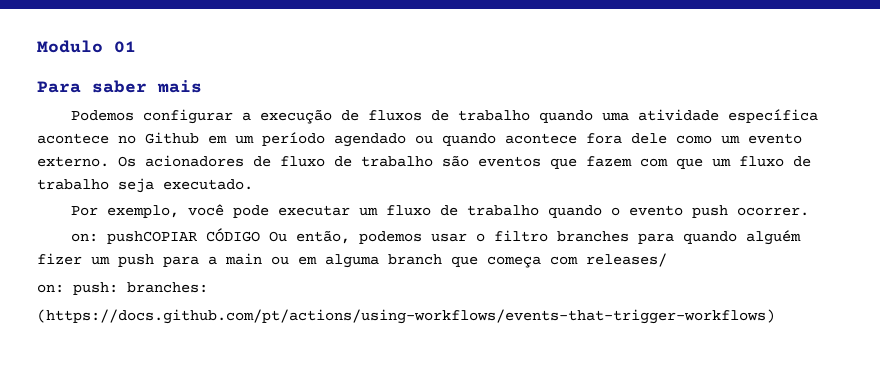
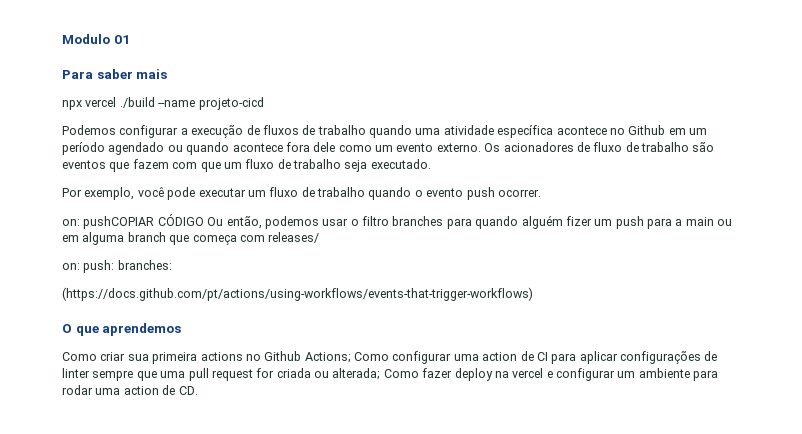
+ npx vercel ./build --name projeto-cicd
+ O que aprendemos
+ Como criar sua primeira actions no Github Actions; Como configurar uma action de CI para aplicar configurações de linter sempre que uma pull request for criada ou alterada; Como fazer deploy na vercel e configurar um ambiente para rodar uma action de CD.

